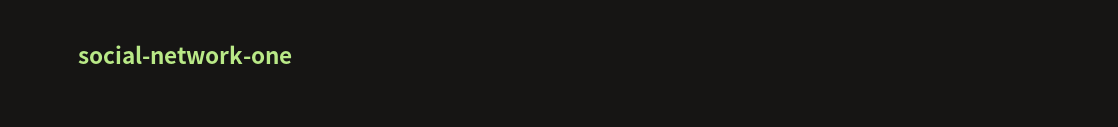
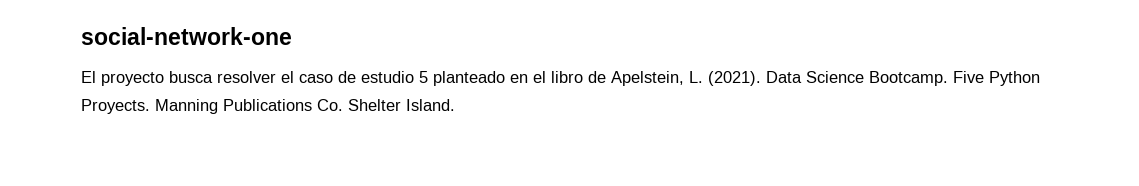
+ El proyecto busca resolver el caso de estudio 5 planteado en el libro de Apelstein, L. (2021). Data Science Bootcamp. Five Python Proyects. Manning Publications Co. Shelter Island.

